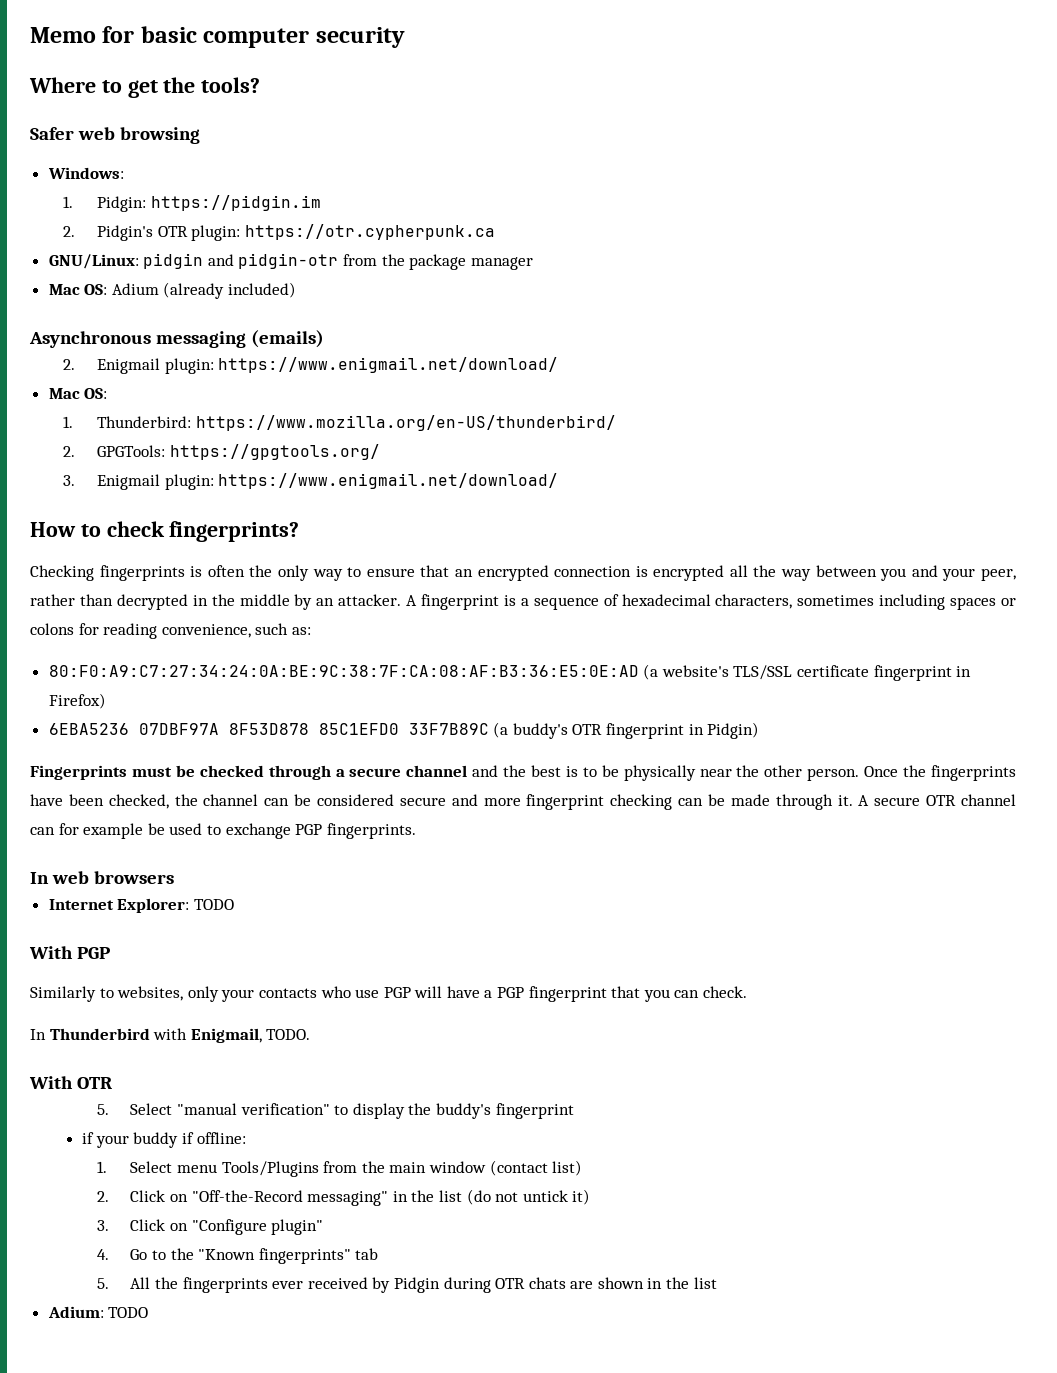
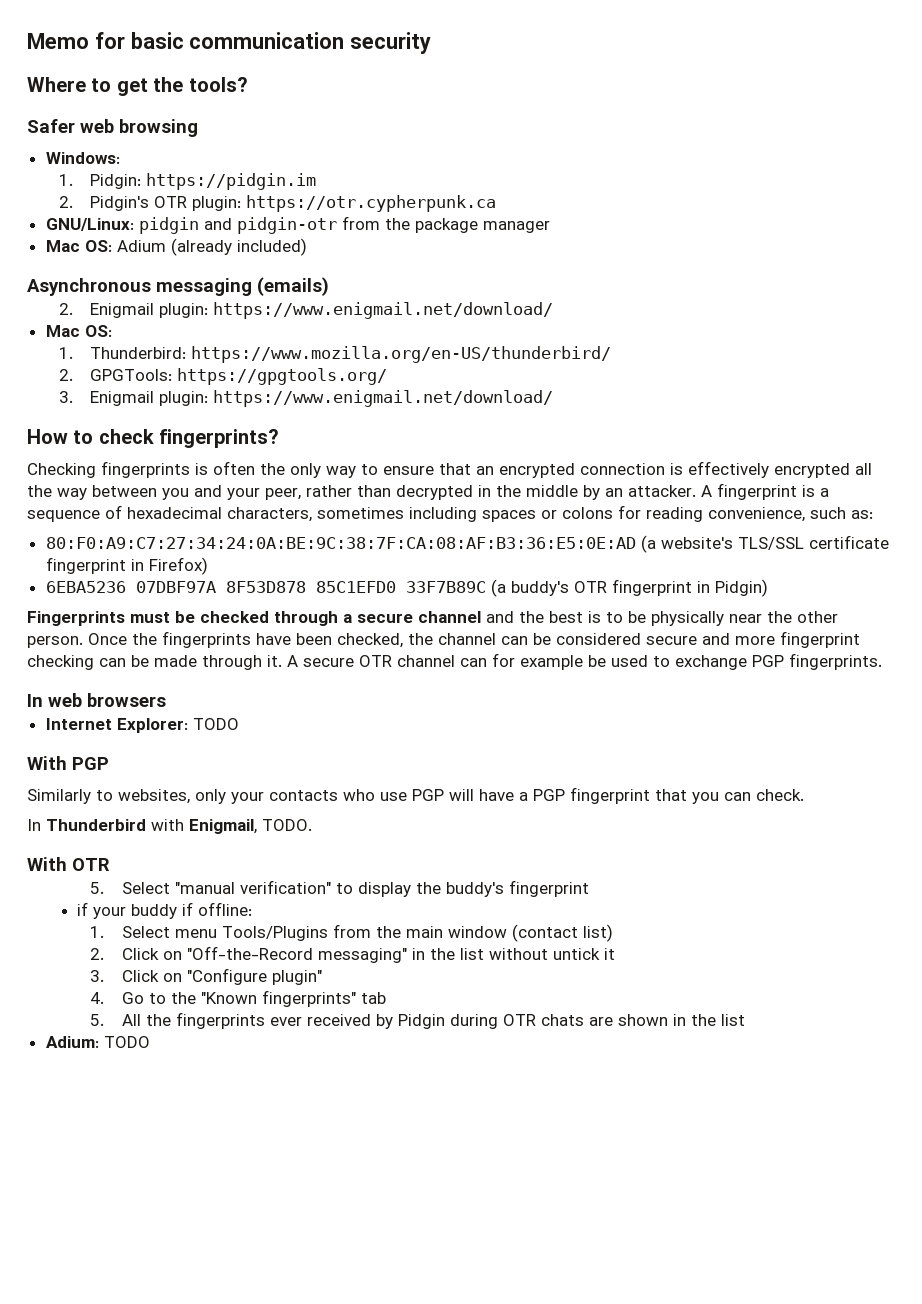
- Memo for basic computer security
+ Memo for basic communication security
- Checking fingerprints is often the only way to ensure that an encrypted connection is encrypted all the way between you and your peer, rather than decrypted in the middle by an attacker.
+ Checking fingerprints is often the only way to ensure that an encrypted connection is effectively encrypted all the way between you and your peer, rather than decrypted in the middle by an attacker.
- 2. Click on "Off-the-Record messaging" in the list (do not untick it)
+ 2. Click on "Off-the-Record messaging" in the list without untick it

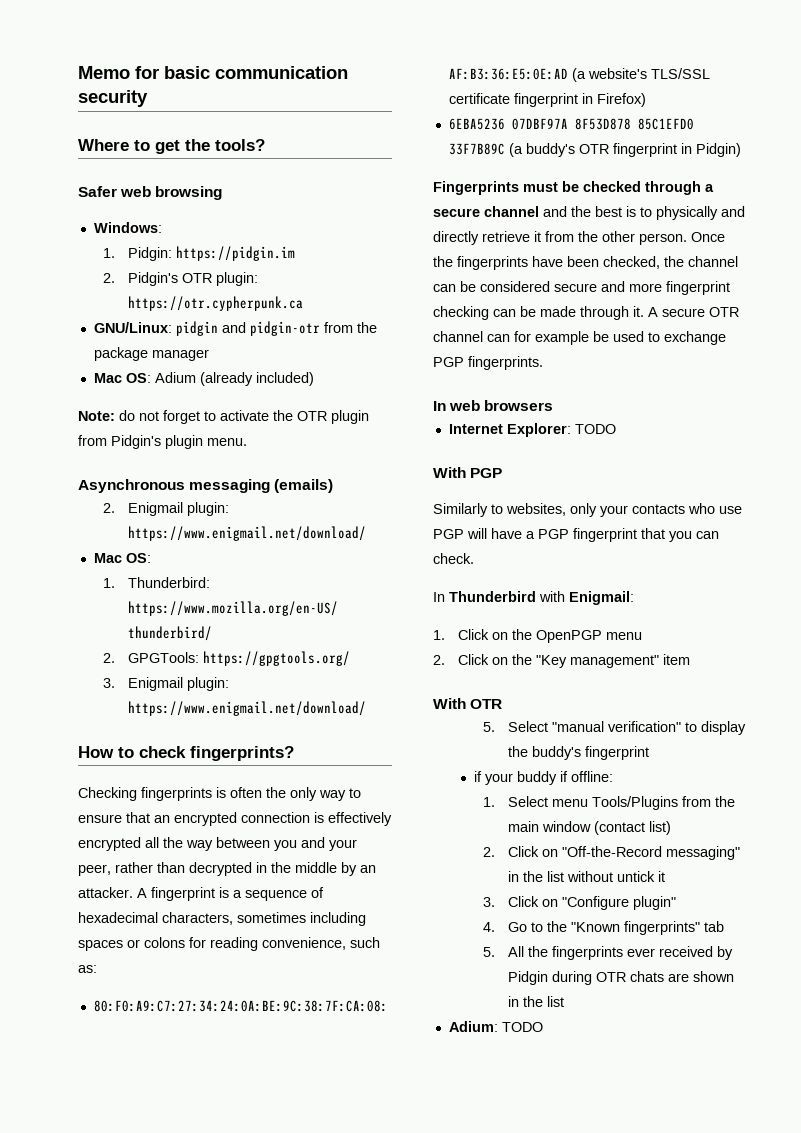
+ Note: do not forget to activate the OTR plugin from Pidgin's plugin menu.
- Fingerprints must be checked through a secure channel and the best is to be physically near the other person.
+ Fingerprints must be checked through a secure channel and the best is to physically and directly retrieve it from the other person.
- In Thunderbird with Enigmail, TODO.
+ In Thunderbird with Enigmail:
+ 1. Click on the OpenPGP menu
+ 2. Click on the "Key management" item

